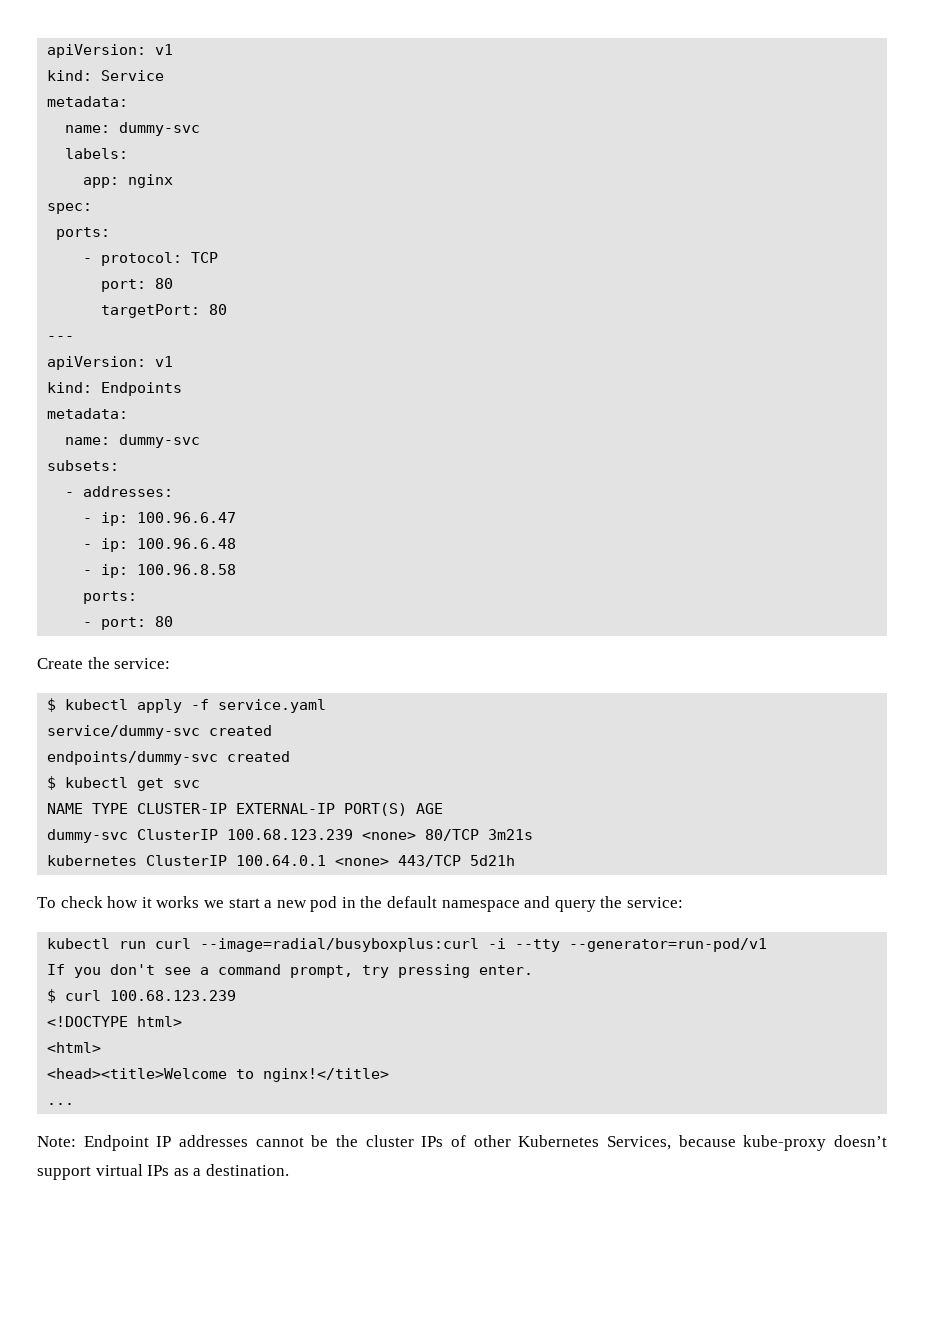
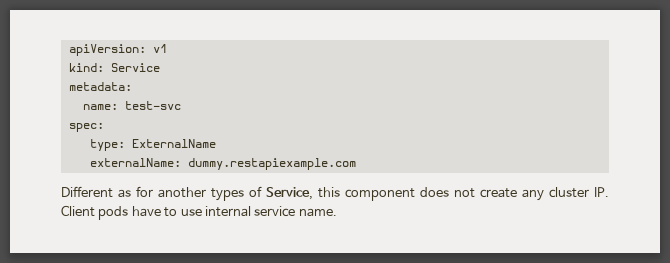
  kind: Service
  metadata:
- name: dummy-svc
- labels:
- app: nginx
+ name: test-svc
  spec:
- ports:
- - protocol: TCP
- port: 80
- targetPort: 80
- ---
- apiVersion: v1
- kind: Endpoints
- metadata:
- name: dummy-svc
- subsets:
- - addresses:
- - ip: 100.96.6.47
- - ip: 100.96.6.48
- - ip: 100.96.8.58
- ports:
- - port: 80
- Create the service:
- $ kubectl apply -f service.yaml
- service/dummy-svc created
- endpoints/dummy-svc created
- $ kubectl get svc
- NAME TYPE CLUSTER-IP EXTERNAL-IP PORT(S) AGE
- dummy-svc ClusterIP 100.68.123.239 <none> 80/TCP 3m21s
- kubernetes ClusterIP 100.64.0.1 <none> 443/TCP 5d21h
- To check how it works we start a new pod in the default namespace and query the service:
- kubectl run curl --image=radial/busyboxplus:curl -i --tty --generator=run-pod/v1
- If you don't see a command prompt, try pressing enter.
- $ curl 100.68.123.239
- <!DOCTYPE html>
- <html>
- <head><title>Welcome to nginx!</title>
- ...
- Note: Endpoint IP addresses cannot be the cluster IPs of other Kubernetes Services, because kube-proxy doesn’t support virtual IPs as a destination.
+ type: ExternalName
+ externalName: dummy.restapiexample.com
+ Different as for another types of Service, this component does not create any cluster IP. Client pods have to use internal service name.

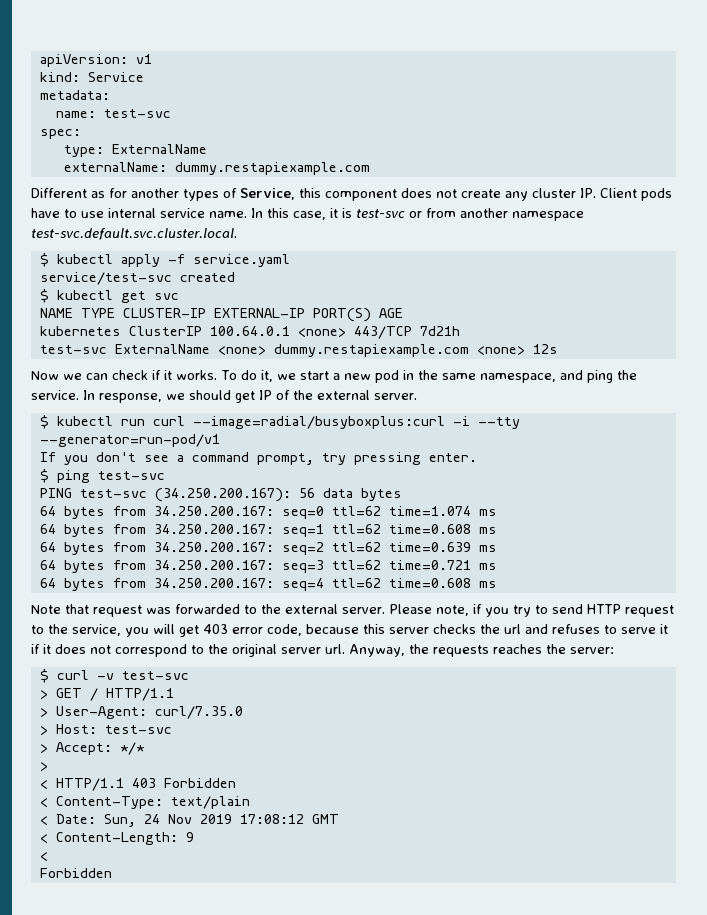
+ In this case, it is test-svc or from another namespace test-svc.default.svc.cluster.local.
+ $ kubectl apply -f service.yaml
+ service/test-svc created
+ $ kubectl get svc
+ NAME TYPE CLUSTER-IP EXTERNAL-IP PORT(S) AGE
+ kubernetes ClusterIP 100.64.0.1 <none> 443/TCP 7d21h
+ test-svc ExternalName <none> dummy.restapiexample.com <none> 12s
+ Now we can check if it works. To do it, we start a new pod in the same namespace, and ping the service. In response, we should get IP of the external server.
+ $ kubectl run curl --image=radial/busyboxplus:curl -i --tty --generator=run-pod/v1
+ If you don't see a command prompt, try pressing enter.
+ $ ping test-svc
+ PING test-svc (34.250.200.167): 56 data bytes
+ 64 bytes from 34.250.200.167: seq=0 ttl=62 time=1.074 ms
+ 64 bytes from 34.250.200.167: seq=1 ttl=62 time=0.608 ms
+ 64 bytes from 34.250.200.167: seq=2 ttl=62 time=0.639 ms
+ 64 bytes from 34.250.200.167: seq=3 ttl=62 time=0.721 ms
+ 64 bytes from 34.250.200.167: seq=4 ttl=62 time=0.608 ms
+ Note that request was forwarded to the external server. Please note, if you try to send HTTP request to the service, you will get 403 error code, because this server checks the url and refuses to serve it if it does not correspond to the original server url. Anyway, the requests reaches the server:
+ $ curl -v test-svc
+ > GET / HTTP/1.1
+ > User-Agent: curl/7.35.0
+ > Host: test-svc
+ > Accept: */*
+ >
+ < HTTP/1.1 403 Forbidden
+ < Content-Type: text/plain
+ < Date: Sun, 24 Nov 2019 17:08:12 GMT
+ < Content-Length: 9
+ <
+ Forbidden

